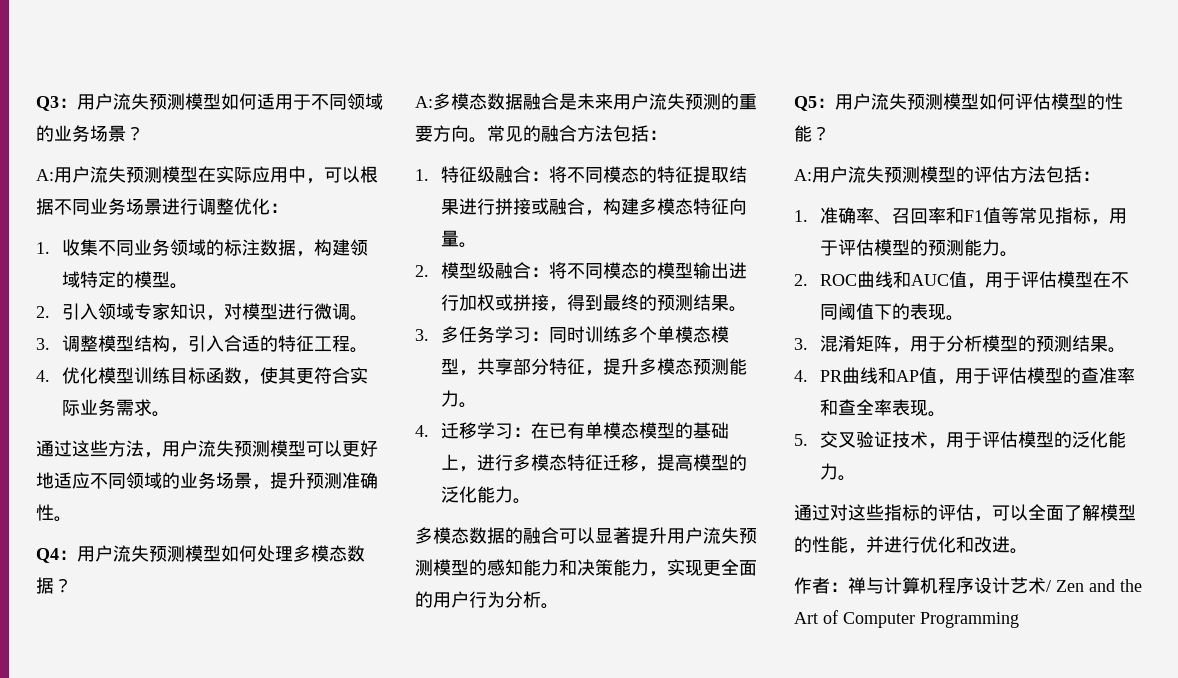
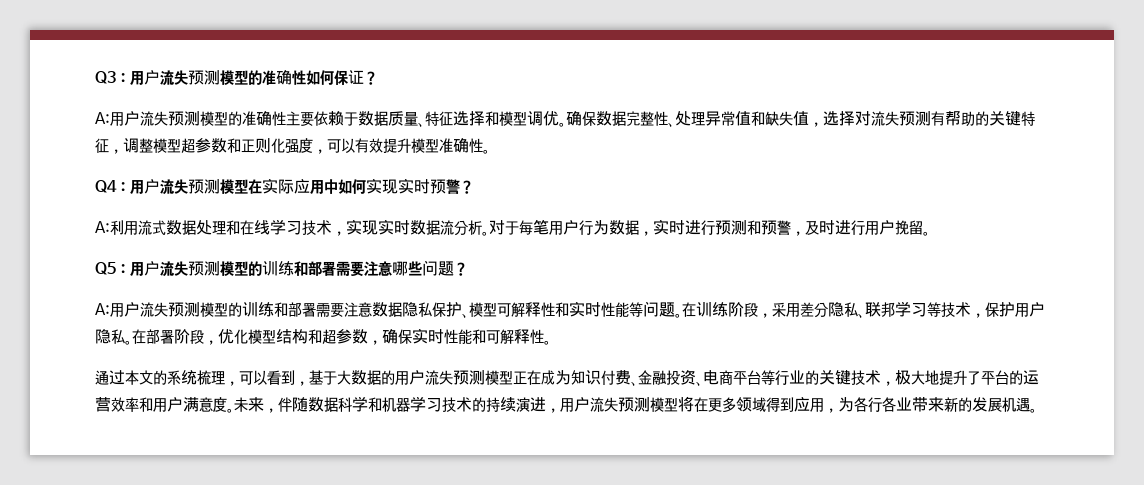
- Q3：用户流失预测模型如何适用于不同领域的业务场景？
- A:用户流失预测模型在实际应用中，可以根据不同业务场景进行调整优化：
- 1.收集不同业务领域的标注数据，构建领域特定的模型。
- 2.引入领域专家知识，对模型进行微调。
- 3.调整模型结构，引入合适的特征工程。
- 4.优化模型训练目标函数，使其更符合实际业务需求。
- 通过这些方法，用户流失预测模型可以更好地适应不同领域的业务场景，提升预测准确性。
+ Q3：用户流失预测模型的准确性如何保证？
+ A:用户流失预测模型的准确性主要依赖于数据质量、特征选择和模型调优。确保数据完整性、处理异常值和缺失值，选择对流失预测有帮助的关键特征，调整模型超参数和正则化强度，可以有效提升模型准确性。
- Q4：用户流失预测模型如何处理多模态数据？
- A:多模态数据融合是未来用户流失预测的重要方向。常见的融合方法包括：
- 1.特征级融合：将不同模态的特征提取结果进行拼接或融合，构建多模态特征向量。
- 2.模型级融合：将不同模态的模型输出进行加权或拼接，得到最终的预测结果。
- 3.多任务学习：同时训练多个单模态模型，共享部分特征，提升多模态预测能力。
- 4.迁移学习：在已有单模态模型的基础上，进行多模态特征迁移，提高模型的泛化能力。
- 多模态数据的融合可以显著提升用户流失预测模型的感知能力和决策能力，实现更全面的用户行为分析。
+ Q4：用户流失预测模型在实际应用中如何实现实时预警？
+ A:利用流式数据处理和在线学习技术，实现实时数据流分析。对于每笔用户行为数据，实时进行预测和预警，及时进行用户挽留。
- Q5：用户流失预测模型如何评估模型的性能？
- A:用户流失预测模型的评估方法包括：
- 1.准确率、召回率和F1值等常见指标，用于评估模型的预测能力。
- 2. ROC曲线和AUC值，用于评估模型在不同阈值下的表现。
- 3.混淆矩阵，用于分析模型的预测结果。
- 4. PR曲线和AP值，用于评估模型的查准率和查全率表现。
- 5.交叉验证技术，用于评估模型的泛化能力。
- 通过对这些指标的评估，可以全面了解模型的性能，并进行优化和改进。
- 作者：禅与计算机程序设计艺术/ Zen and the Art of Computer Programming
+ Q5：用户流失预测模型的训练和部署需要注意哪些问题？
+ A:用户流失预测模型的训练和部署需要注意数据隐私保护、模型可解释性和实时性能等问题。在训练阶段，采用差分隐私、联邦学习等技术，保护用户隐私。在部署阶段，优化模型结构和超参数，确保实时性能和可解释性。
+ 通过本文的系统梳理，可以看到，基于大数据的用户流失预测模型正在成为知识付费、金融投资、电商平台等行业的关键技术，极大地提升了平台的运营效率和用户满意度。未来，伴随数据科学和机器学习技术的持续演进，用户流失预测模型将在更多领域得到应用，为各行各业带来新的发展机遇。

